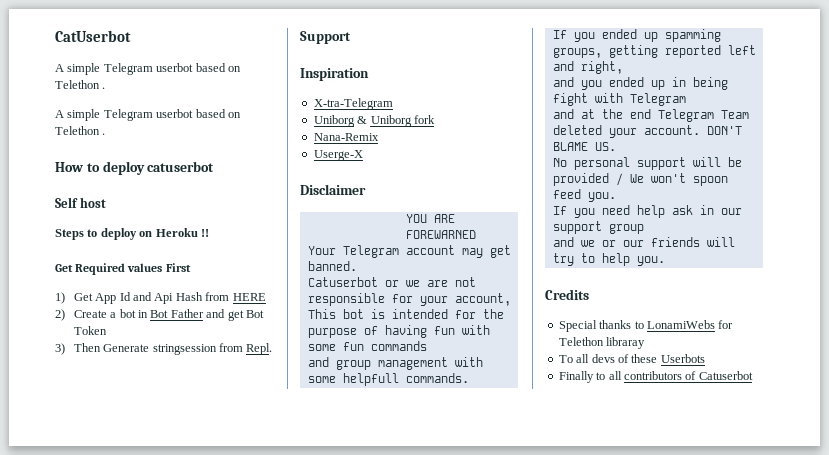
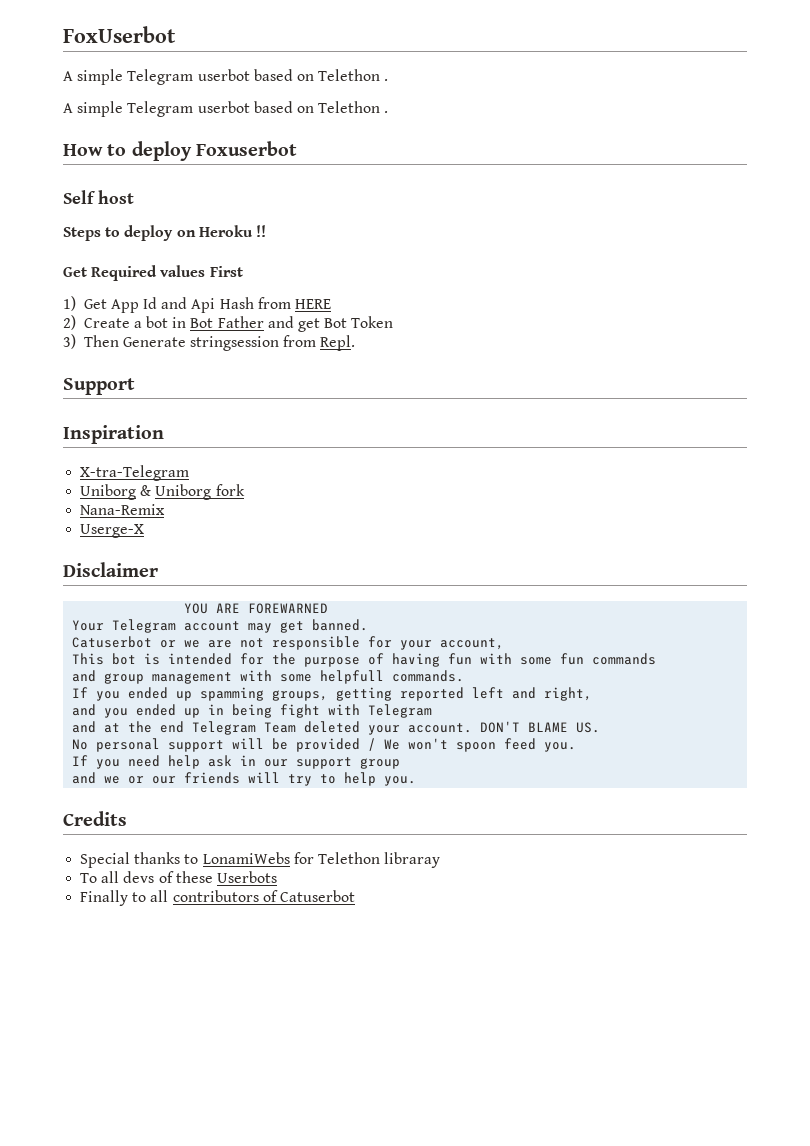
- CatUserbot
+ FoxUserbot
- How to deploy catuserbot
+ How to deploy Foxuserbot

